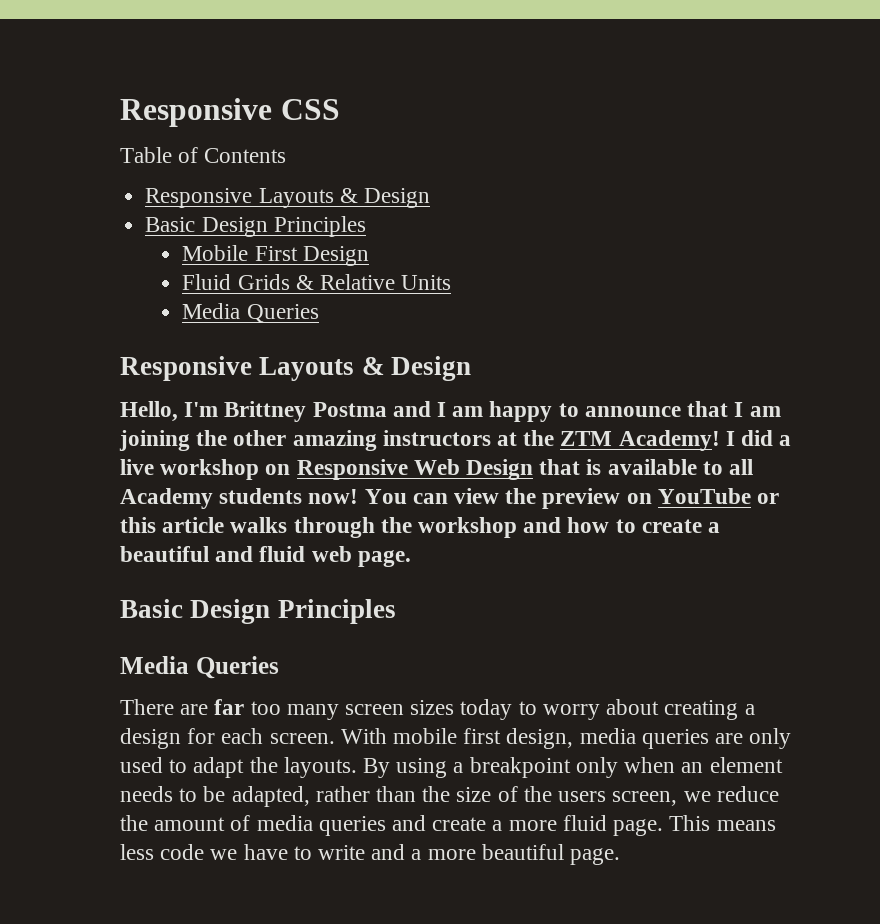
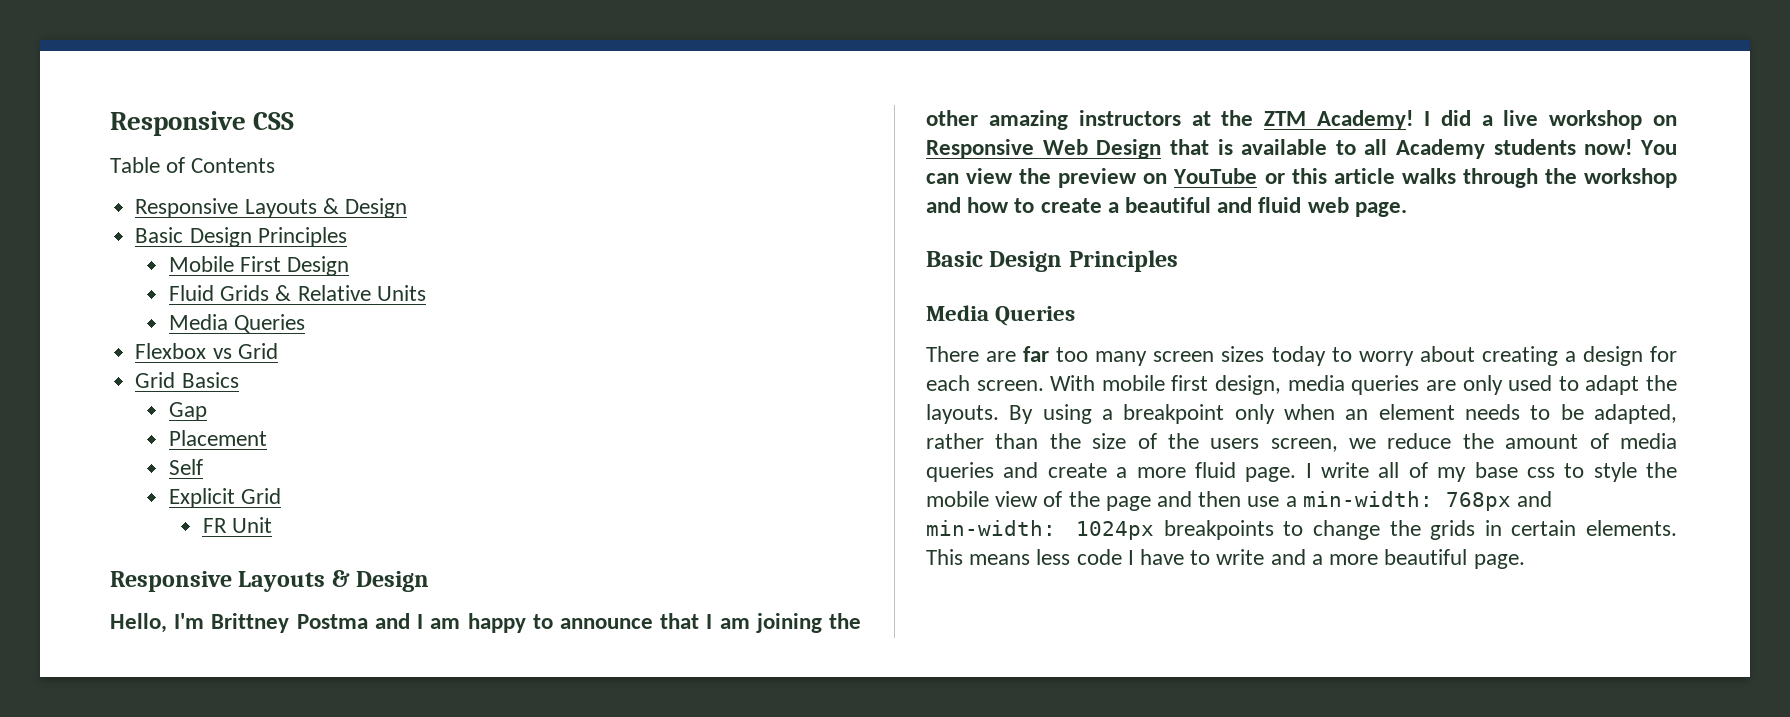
+ Flexbox vs Grid
+ Grid Basics
+ Gap
+ Placement
+ Self
+ Explicit Grid
+ FR Unit
+ I write all of my base css to style the mobile view of the page and then use a min-width: 768px and min-width: 1024px breakpoints to change the grids in certain elements.
- This means less code we have to write and a more beautiful page.
+ This means less code I have to write and a more beautiful page.

